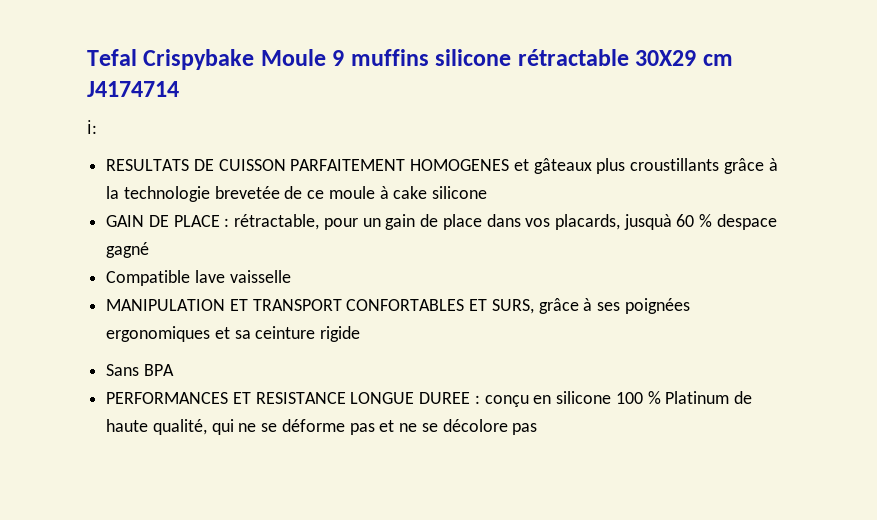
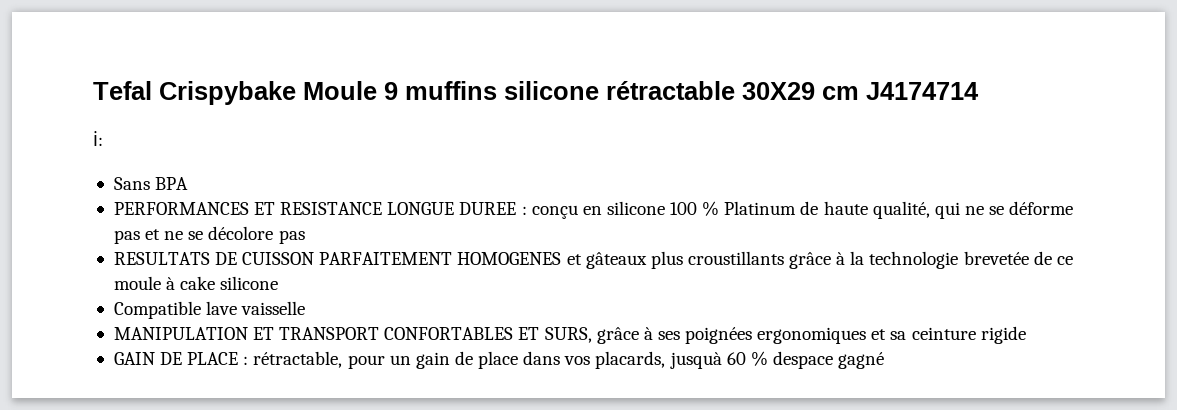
- RESULTATS DE CUISSON PARFAITEMENT HOMOGENES et gâteaux plus croustillants grâce à la technologie brevetée de ce moule à cake silicone
- GAIN DE PLACE : rétractable, pour un gain de place dans vos placards, jusquà 60 % despace gagné
- Compatible lave vaisselle
- MANIPULATION ET TRANSPORT CONFORTABLES ET SURS, grâce à ses poignées ergonomiques et sa ceinture rigide
+ RESULTATS DE CUISSON PARFAITEMENT HOMOGENES et gâteaux plus croustillants grâce à la technologie brevetée de ce moule à cake silicone
+ Compatible lave vaisselle
+ MANIPULATION ET TRANSPORT CONFORTABLES ET SURS, grâce à ses poignées ergonomiques et sa ceinture rigide
+ GAIN DE PLACE : rétractable, pour un gain de place dans vos placards, jusquà 60 % despace gagné

